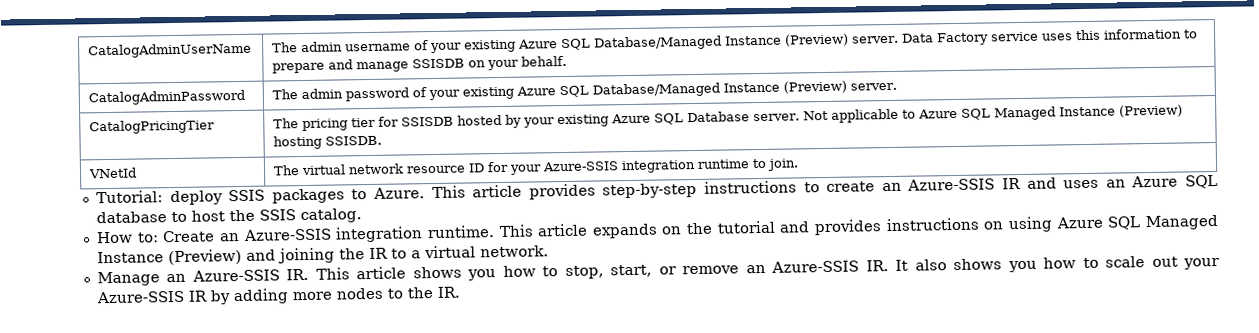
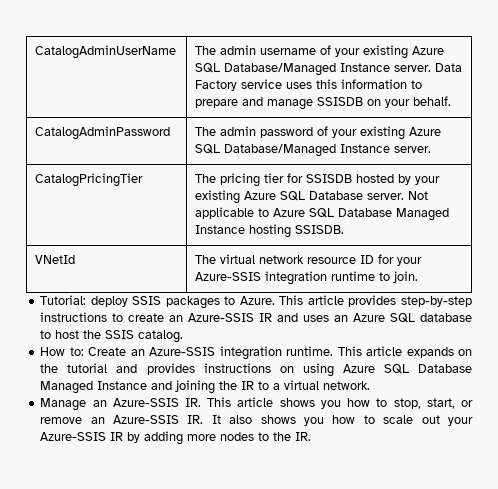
- CatalogAdminUserName | The admin username of your existing Azure SQL Database/Managed Instance (Preview) server. Data Factory service uses this information to prepare and manage SSISDB on your behalf.
+ CatalogAdminUserName | The admin username of your existing Azure SQL Database/Managed Instance server. Data Factory service uses this information to prepare and manage SSISDB on your behalf.
- CatalogAdminPassword | The admin password of your existing Azure SQL Database/Managed Instance (Preview) server.
+ CatalogAdminPassword | The admin password of your existing Azure SQL Database/Managed Instance server.
- CatalogPricingTier | The pricing tier for SSISDB hosted by your existing Azure SQL Database server. Not applicable to Azure SQL Managed Instance (Preview) hosting SSISDB.
+ CatalogPricingTier | The pricing tier for SSISDB hosted by your existing Azure SQL Database server. Not applicable to Azure SQL Database Managed Instance hosting SSISDB.
- This article expands on the tutorial and provides instructions on using Azure SQL Managed Instance (Preview) and joining the IR to a virtual network.
+ This article expands on the tutorial and provides instructions on using Azure SQL Database Managed Instance and joining the IR to a virtual network.

